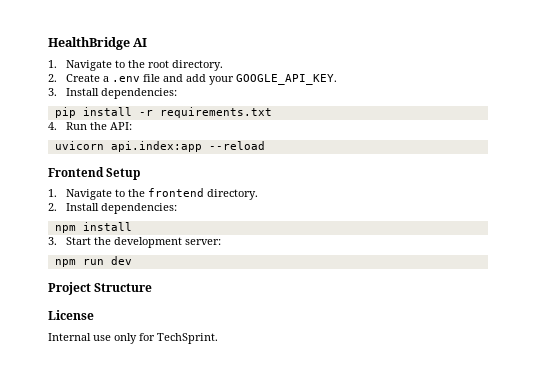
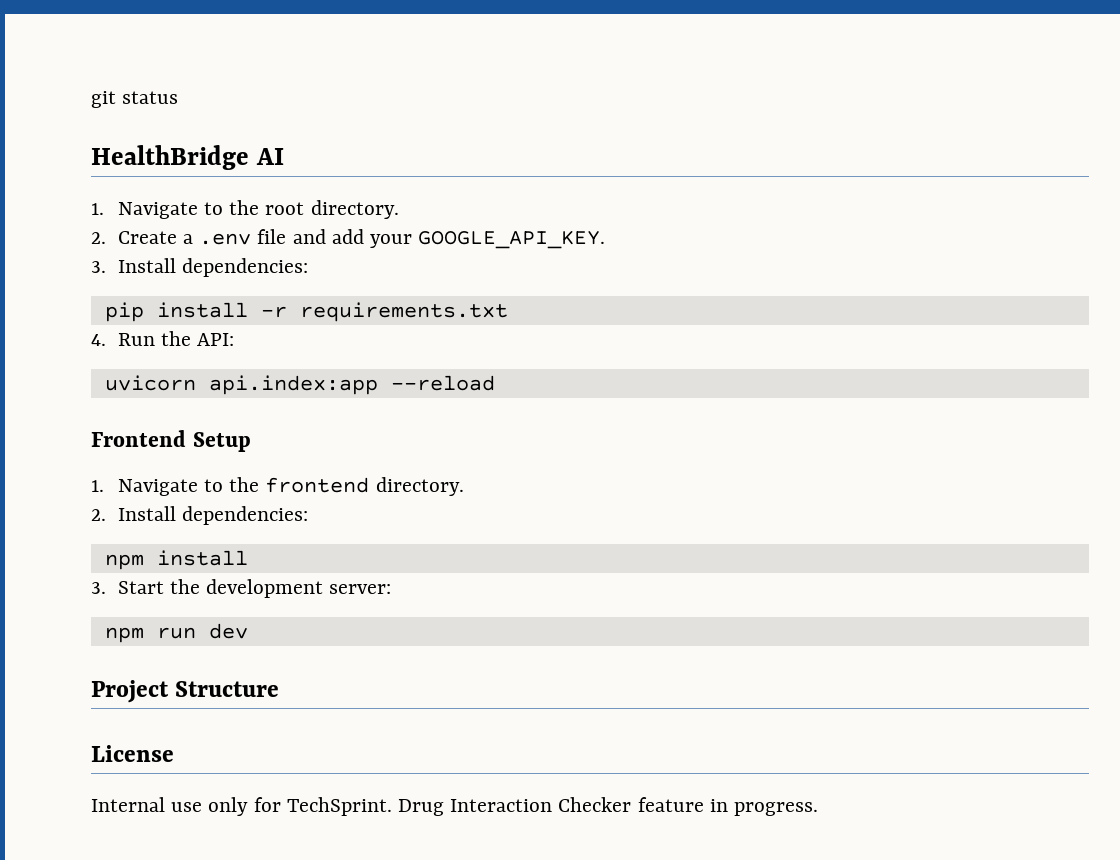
+ git status
+ Drug Interaction Checker feature in progress.

